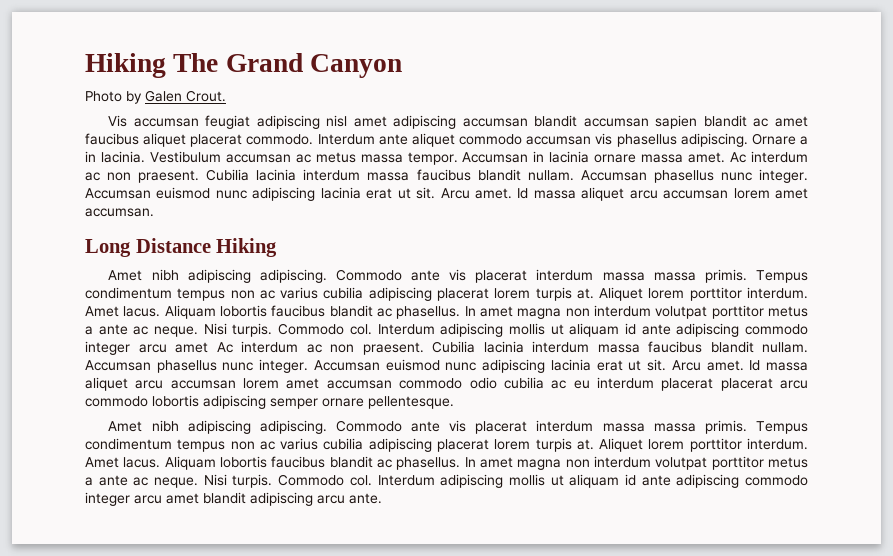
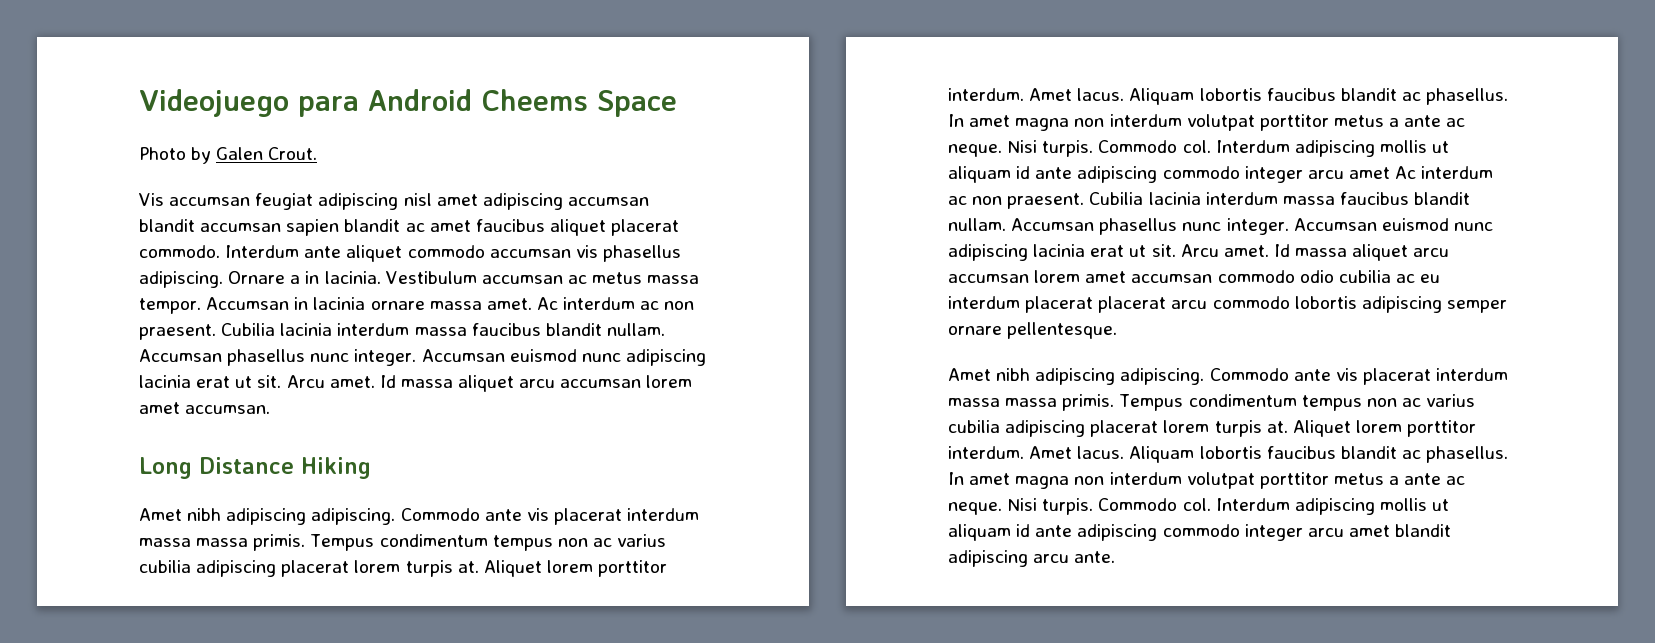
- Hiking The Grand Canyon
+ Videojuego para Android Cheems Space

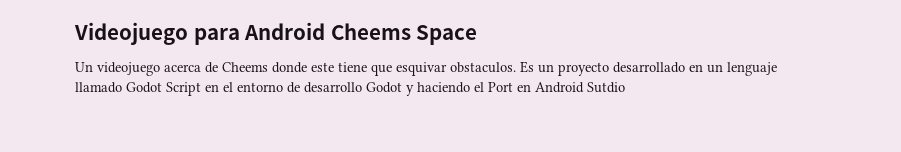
- Photo by Galen Crout.
- Vis accumsan feugiat adipiscing nisl amet adipiscing accumsan blandit accumsan sapien blandit ac amet faucibus aliquet placerat commodo. Interdum ante aliquet commodo accumsan vis phasellus adipiscing. Ornare a in lacinia. Vestibulum accumsan ac metus massa tempor. Accumsan in lacinia ornare massa amet. Ac interdum ac non praesent. Cubilia lacinia interdum massa faucibus blandit nullam. Accumsan phasellus nunc integer. Accumsan euismod nunc adipiscing lacinia erat ut sit. Arcu amet. Id massa aliquet arcu accumsan lorem amet accumsan.
- Long Distance Hiking
- Amet nibh adipiscing adipiscing. Commodo ante vis placerat interdum massa massa primis. Tempus condimentum tempus non ac varius cubilia adipiscing placerat lorem turpis at. Aliquet lorem porttitor interdum. Amet lacus. Aliquam lobortis faucibus blandit ac phasellus. In amet magna non interdum volutpat porttitor metus a ante ac neque. Nisi turpis. Commodo col. Interdum adipiscing mollis ut aliquam id ante adipiscing commodo integer arcu amet Ac interdum ac non praesent. Cubilia lacinia interdum massa faucibus blandit nullam. Accumsan phasellus nunc integer. Accumsan euismod nunc adipiscing lacinia erat ut sit. Arcu amet. Id massa aliquet arcu accumsan lorem amet accumsan commodo odio cubilia ac eu interdum placerat placerat arcu commodo lobortis adipiscing semper ornare pellentesque.
- Amet nibh adipiscing adipiscing. Commodo ante vis placerat interdum massa massa primis. Tempus condimentum tempus non ac varius cubilia adipiscing placerat lorem turpis at. Aliquet lorem porttitor interdum. Amet lacus. Aliquam lobortis faucibus blandit ac phasellus. In amet magna non interdum volutpat porttitor metus a ante ac neque. Nisi turpis. Commodo col. Interdum adipiscing mollis ut aliquam id ante adipiscing commodo integer arcu amet blandit adipiscing arcu ante.
+ Un videojuego acerca de Cheems donde este tiene que esquivar obstaculos. Es un proyecto desarrollado en un lenguaje llamado Godot Script en el entorno de desarrollo Godot y haciendo el Port en Android Sutdio

